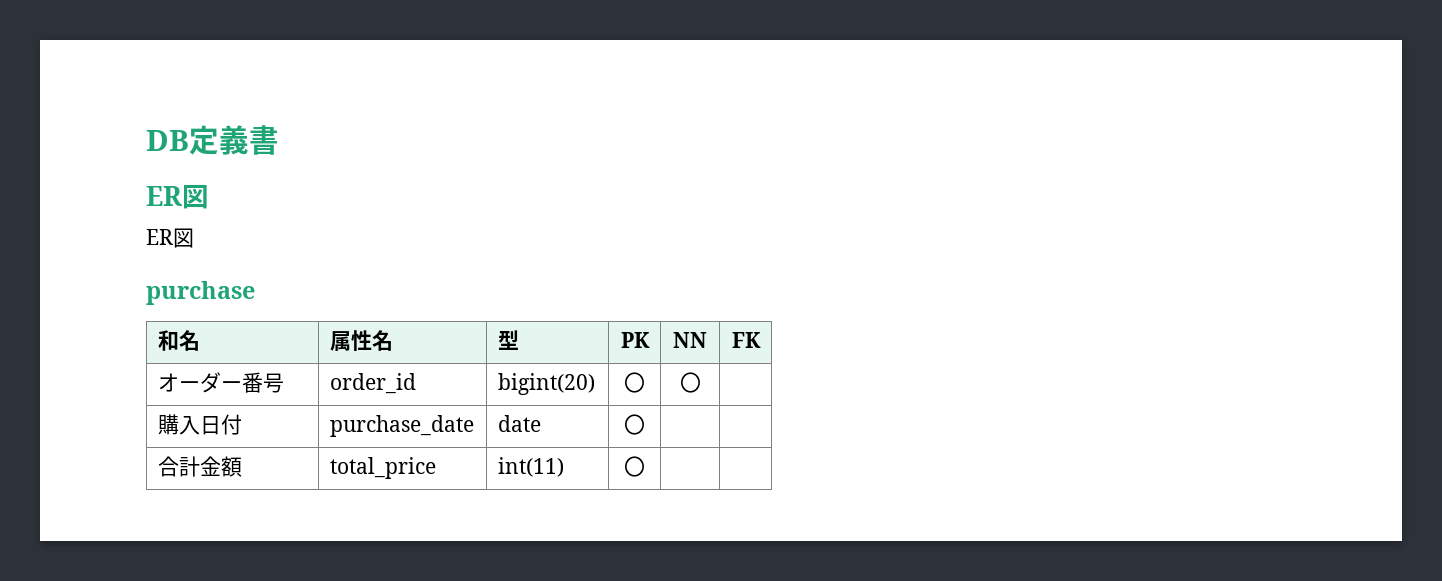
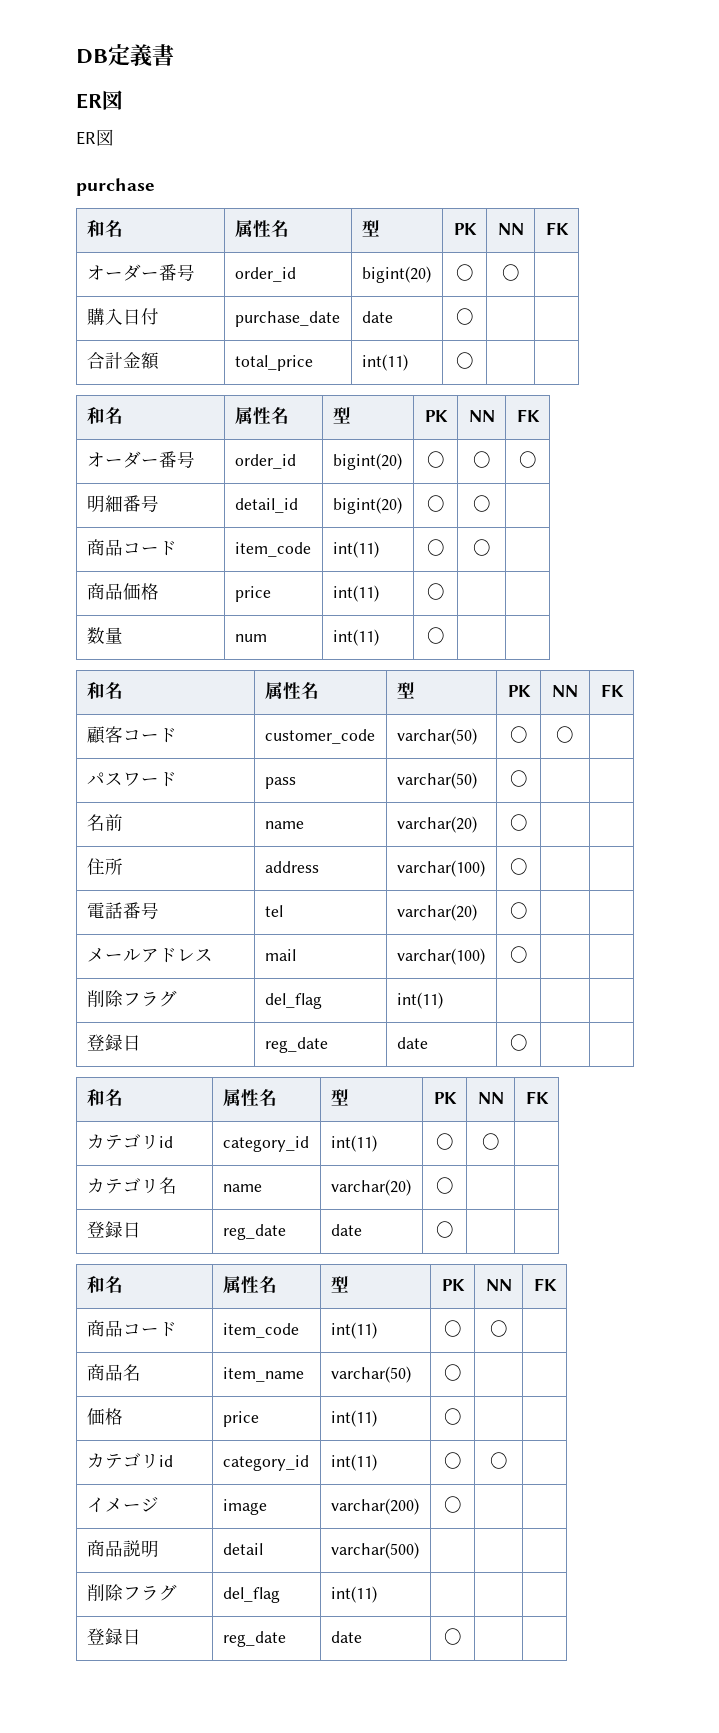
  合計金額 | total_price | int(11) | 〇 | |
+ 和名 | 属性名 | 型 | PK | NN | FK
+ オーダー番号 | order_id | bigint(20) | 〇 | 〇 | 〇
+ 明細番号 | detail_id | bigint(20) | 〇 | 〇 |
+ 商品コード | item_code | int(11) | 〇 | 〇 |
+ 商品価格 | price | int(11) | 〇 | |
+ 数量 | num | int(11) | 〇 | |
+ 和名 | 属性名 | 型 | PK | NN | FK
+ 顧客コード | customer_code | varchar(50) | 〇 | 〇 |
+ パスワード | pass | varchar(50) | 〇 | |
+ 名前 | name | varchar(20) | 〇 | |
+ 住所 | address | varchar(100) | 〇 | |
+ 電話番号 | tel | varchar(20) | 〇 | |
+ メールアドレス | mail | varchar(100) | 〇 | |
+ 削除フラグ | del_flag | int(11) | | |
+ 登録日 | reg_date | date | 〇 | |
+ 和名 | 属性名 | 型 | PK | NN | FK
+ カテゴリid | category_id | int(11) | 〇 | 〇 |
+ カテゴリ名 | name | varchar(20) | 〇 | |
+ 登録日 | reg_date | date | 〇 | |
+ 和名 | 属性名 | 型 | PK | NN | FK
+ 商品コード | item_code | int(11) | 〇 | 〇 |
+ 商品名 | item_name | varchar(50) | 〇 | |
+ 価格 | price | int(11) | 〇 | |
+ カテゴリid | category_id | int(11) | 〇 | 〇 |
+ イメージ | image | varchar(200) | 〇 | |
+ 商品説明 | detail | varchar(500) | | |
+ 削除フラグ | del_flag | int(11) | | |
+ 登録日 | reg_date | date | 〇 | |

